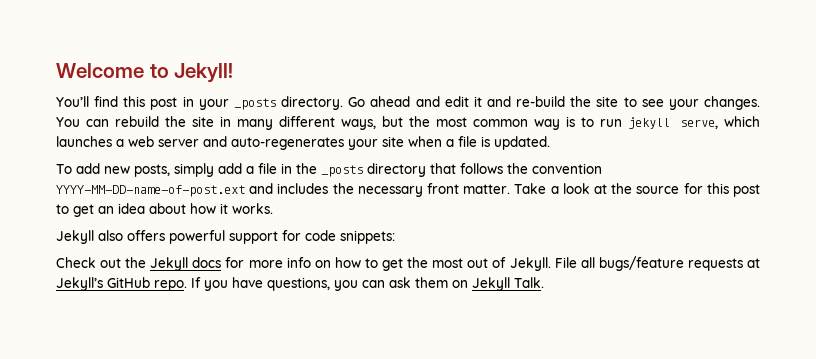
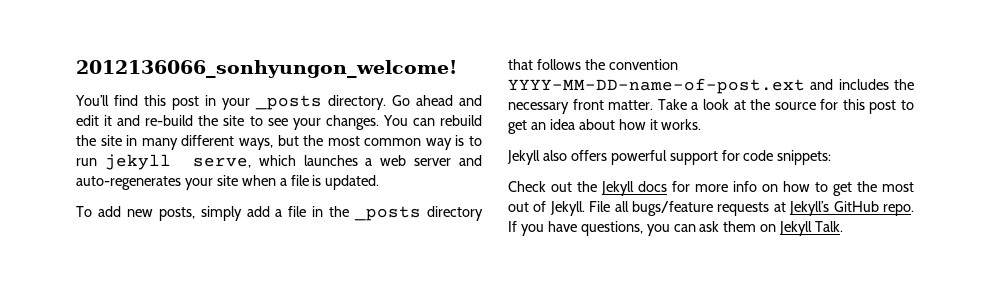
- Welcome to Jekyll!
+ 2012136066_sonhyungon_welcome!

